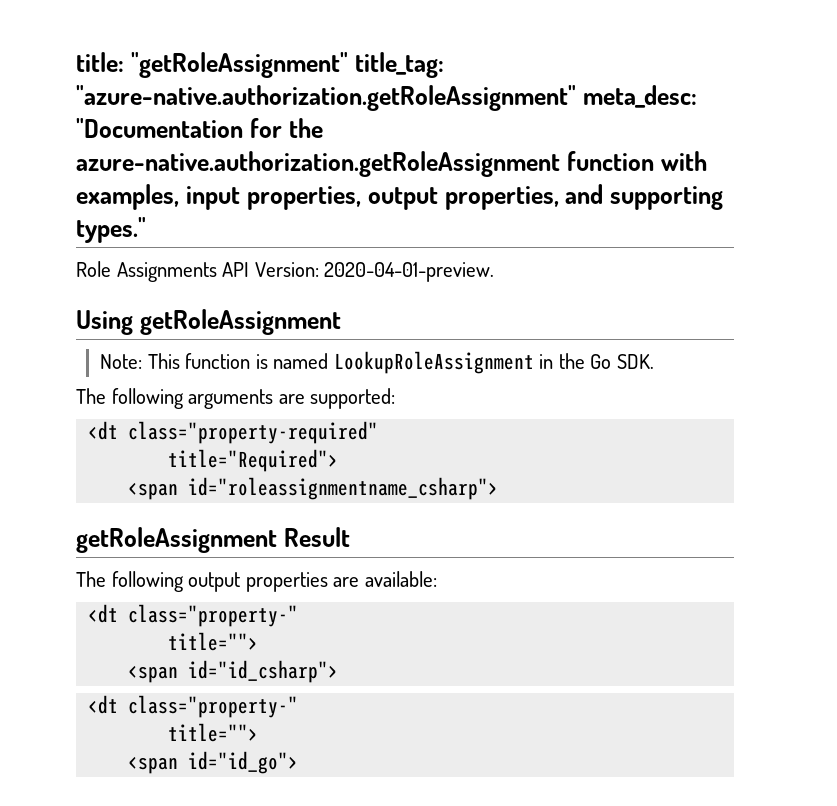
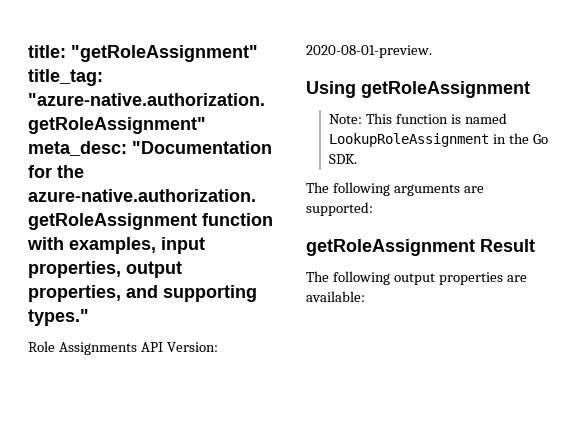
- Role Assignments API Version: 2020-04-01-preview.
+ Role Assignments API Version: 2020-08-01-preview.
- <dt class="property-required"
- title="Required">
- <span id="roleassignmentname_csharp">
  The following output properties are available:
- <dt class="property-"
- title="">
- <span id="id_csharp">
- <dt class="property-"
- title="">
- <span id="id_go">

